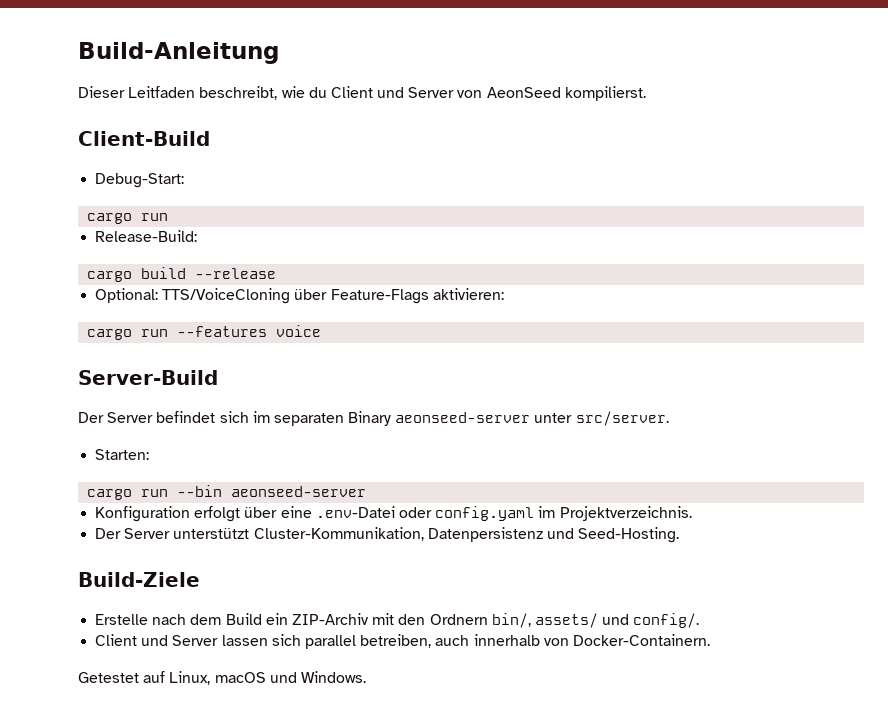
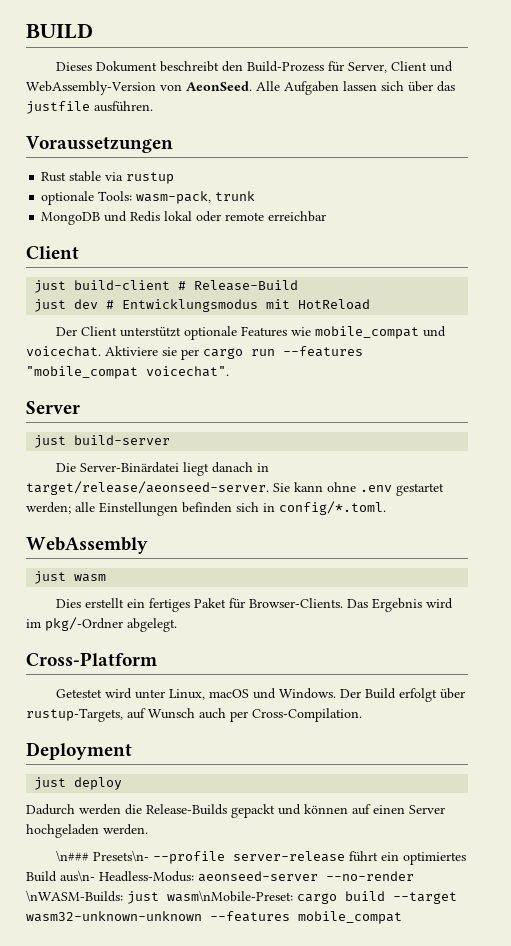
- Build-Anleitung
- Dieser Leitfaden beschreibt, wie du Client und Server von AeonSeed kompilierst.
- Client-Build
- Debug-Start:
- cargo run
- Release-Build:
- cargo build --release
- Optional: TTS/VoiceCloning über Feature-Flags aktivieren:
- cargo run --features voice
- Server-Build
- Der Server befindet sich im separaten Binary aeonseed-server unter src/server.
- Starten:
- cargo run --bin aeonseed-server
- Konfiguration erfolgt über eine .env-Datei oder config.yaml im Projektverzeichnis.
- Der Server unterstützt Cluster-Kommunikation, Datenpersistenz und Seed-Hosting.
- Build-Ziele
- Erstelle nach dem Build ein ZIP-Archiv mit den Ordnern bin/, assets/ und config/.
- Client und Server lassen sich parallel betreiben, auch innerhalb von Docker-Containern.
+ BUILD
+ Dieses Dokument beschreibt den Build-Prozess für Server, Client und WebAssembly-Version von AeonSeed. Alle Aufgaben lassen sich über das justfile ausführen.
+ Voraussetzungen
+ Rust stable via rustup
+ optionale Tools: wasm-pack, trunk
+ MongoDB und Redis lokal oder remote erreichbar
+ Client
+ just build-client # Release-Build
+ just dev # Entwicklungsmodus mit HotReload
+ Der Client unterstützt optionale Features wie mobile_compat und voicechat. Aktiviere sie per cargo run --features "mobile_compat voicechat".
+ Server
+ just build-server
+ Die Server-Binärdatei liegt danach in target/release/aeonseed-server. Sie kann ohne .env gestartet werden; alle Einstellungen befinden sich in config/*.toml.
+ WebAssembly
+ just wasm
+ Dies erstellt ein fertiges Paket für Browser-Clients. Das Ergebnis wird im pkg/-Ordner abgelegt.
+ Cross-Platform
- Getestet auf Linux, macOS und Windows.
+ Getestet wird unter Linux, macOS und Windows.
+ Der Build erfolgt über rustup-Targets, auf Wunsch auch per Cross-Compilation.
+ Deployment
+ just deploy
+ Dadurch werden die Release-Builds gepackt und können auf einen Server hochgeladen werden.
+ \n### Presets\n- --profile server-release führt ein optimiertes Build aus\n- Headless-Modus: aeonseed-server --no-render \nWASM-Builds: just wasm\nMobile-Preset: cargo build --target wasm32-unknown-unknown --features mobile_compat

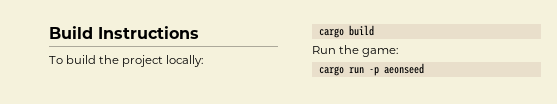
- BUILD
- Dieses Dokument beschreibt den Build-Prozess für Server, Client und WebAssembly-Version von AeonSeed. Alle Aufgaben lassen sich über das justfile ausführen.
- Voraussetzungen
- Rust stable via rustup
- optionale Tools: wasm-pack, trunk
- MongoDB und Redis lokal oder remote erreichbar
- Client
- just build-client # Release-Build
- just dev # Entwicklungsmodus mit HotReload
- Der Client unterstützt optionale Features wie mobile_compat und voicechat. Aktiviere sie per cargo run --features "mobile_compat voicechat".
- Server
- just build-server
- Die Server-Binärdatei liegt danach in target/release/aeonseed-server. Sie kann ohne .env gestartet werden; alle Einstellungen befinden sich in config/*.toml.
- WebAssembly
- just wasm
- Dies erstellt ein fertiges Paket für Browser-Clients. Das Ergebnis wird im pkg/-Ordner abgelegt.
- Cross-Platform
- Getestet wird unter Linux, macOS und Windows. Der Build erfolgt über rustup-Targets, auf Wunsch auch per Cross-Compilation.
- Deployment
- just deploy
- Dadurch werden die Release-Builds gepackt und können auf einen Server hochgeladen werden.
- \n### Presets\n- --profile server-release führt ein optimiertes Build aus\n- Headless-Modus: aeonseed-server --no-render \nWASM-Builds: just wasm\nMobile-Preset: cargo build --target wasm32-unknown-unknown --features mobile_compat
+ Build Instructions
+ To build the project locally:
+ cargo build
+ Run the game:
+ cargo run -p aeonseed

